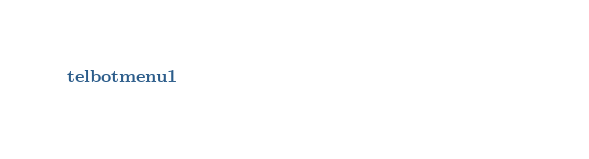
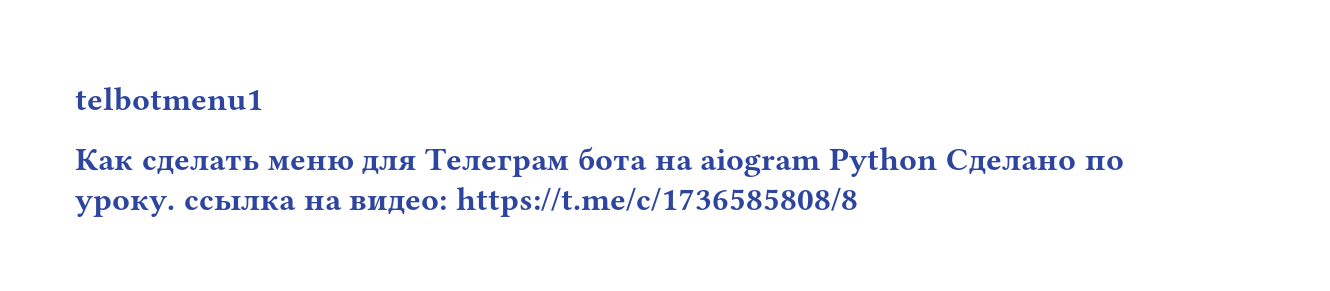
+ Как сделать меню для Телеграм бота на aiogram Python Сделано по уроку. ссылка на видео: https://t.me/c/1736585808/8

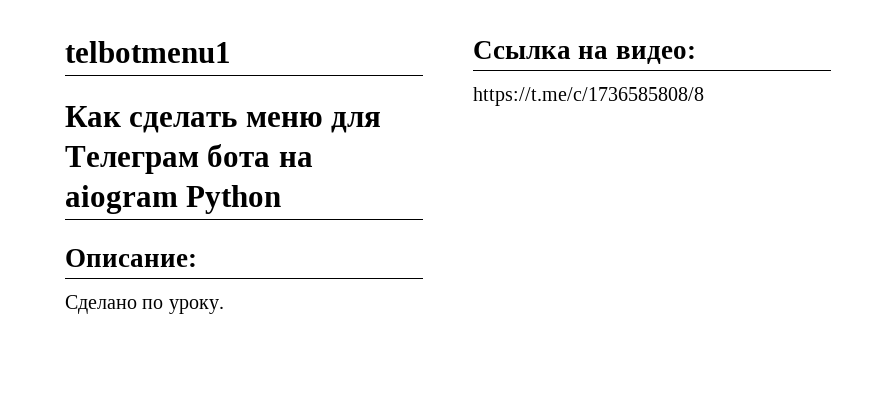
- Как сделать меню для Телеграм бота на aiogram Python Сделано по уроку. ссылка на видео: https://t.me/c/1736585808/8
+ Как сделать меню для Телеграм бота на aiogram Python
+ Описание:
+ Сделано по уроку.
+ Cсылка на видео:
+ https://t.me/c/1736585808/8

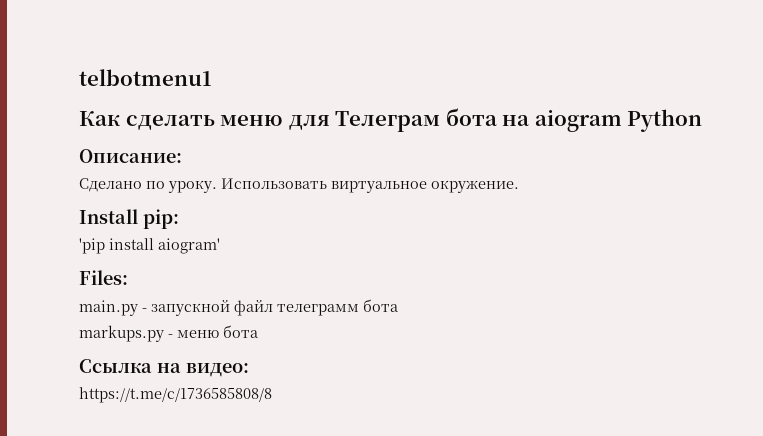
+ Использовать виртуальное окружение.
+ Install pip:
+ 'pip install aiogram'
+ Files:
+ main.py - запускной файл телеграмм бота
+ markups.py - меню бота

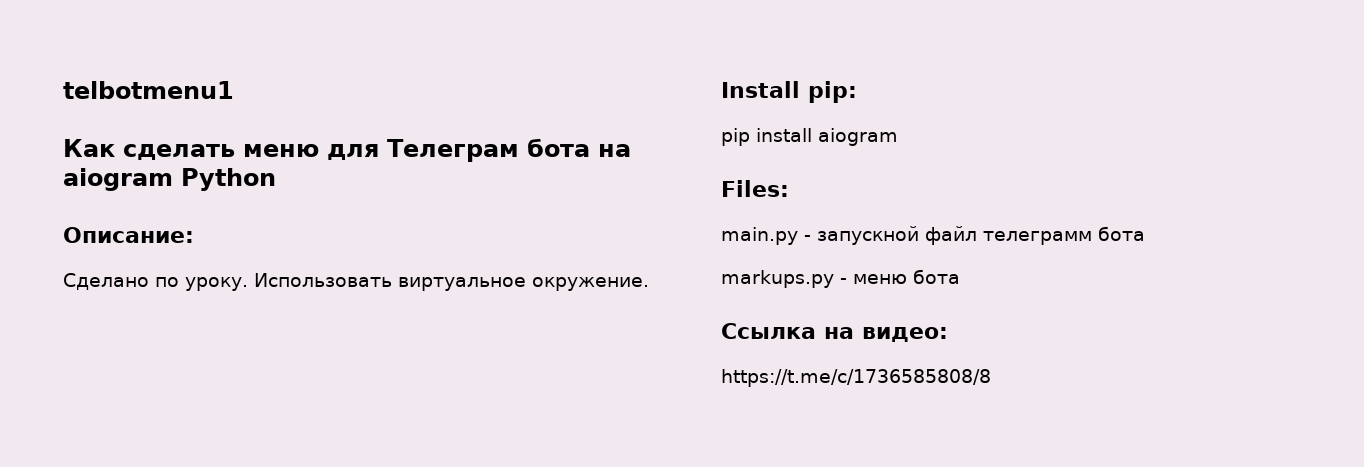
- 'pip install aiogram'
+ pip install aiogram

